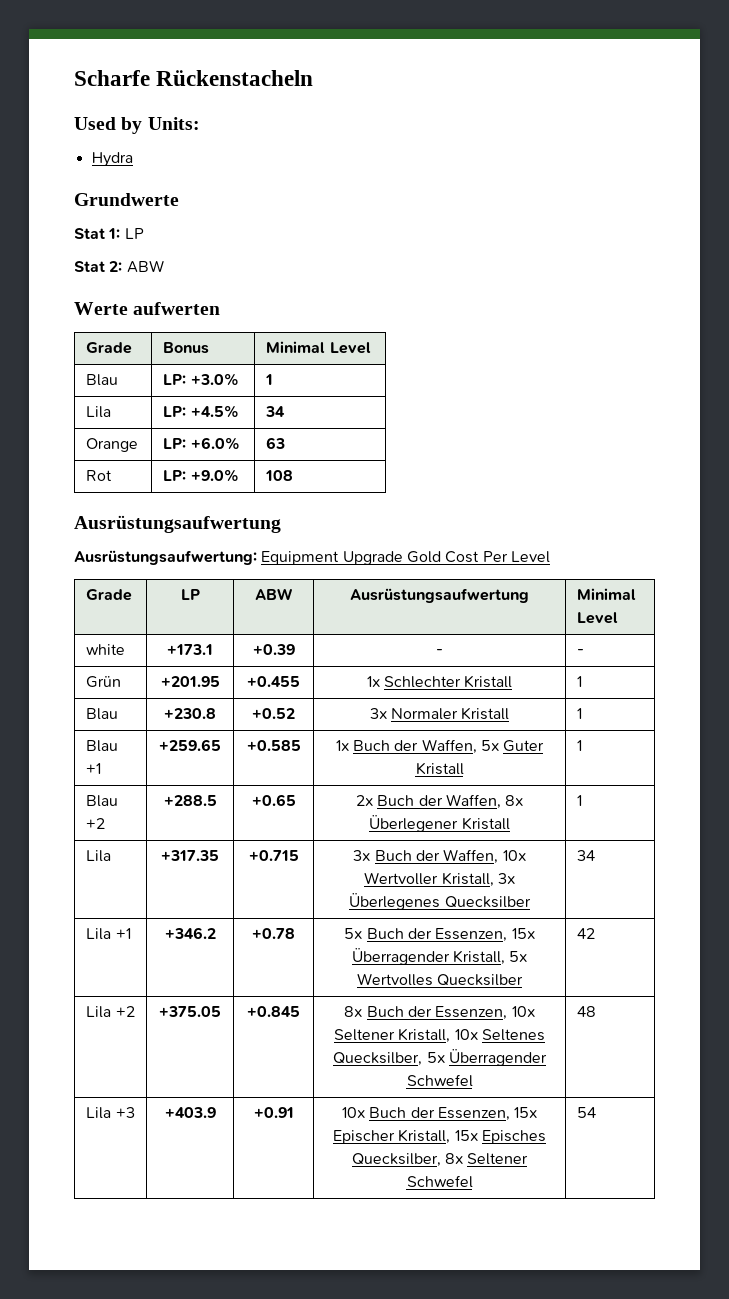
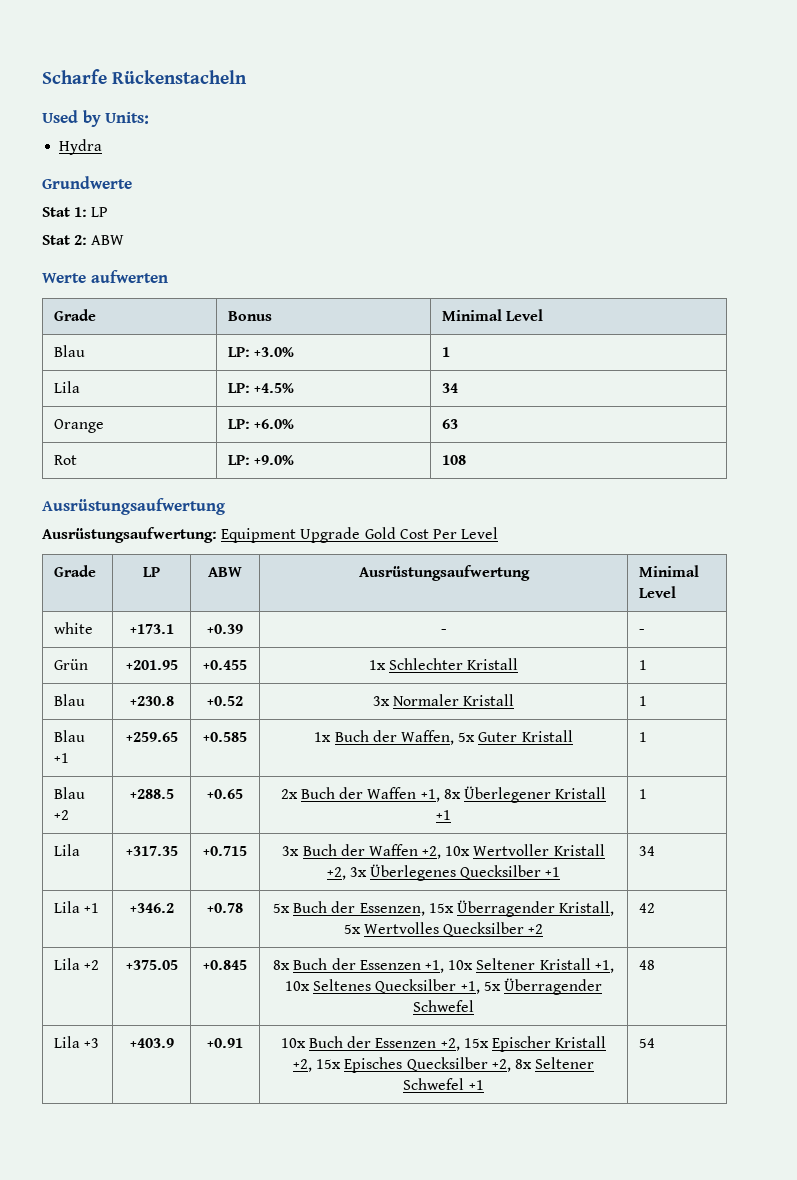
- Blau +2 | +288.5 | +0.65 | 2x Buch der Waffen, 8x Überlegener Kristall | 1
+ Blau +2 | +288.5 | +0.65 | 2x Buch der Waffen +1, 8x Überlegener Kristall +1 | 1
- Lila | +317.35 | +0.715 | 3x Buch der Waffen, 10x Wertvoller Kristall, 3x Überlegenes Quecksilber | 34
+ Lila | +317.35 | +0.715 | 3x Buch der Waffen +2, 10x Wertvoller Kristall +2, 3x Überlegenes Quecksilber +1 | 34
- Lila +1 | +346.2 | +0.78 | 5x Buch der Essenzen, 15x Überragender Kristall, 5x Wertvolles Quecksilber | 42
+ Lila +1 | +346.2 | +0.78 | 5x Buch der Essenzen, 15x Überragender Kristall, 5x Wertvolles Quecksilber +2 | 42
- Lila +2 | +375.05 | +0.845 | 8x Buch der Essenzen, 10x Seltener Kristall, 10x Seltenes Quecksilber, 5x Überragender Schwefel | 48
+ Lila +2 | +375.05 | +0.845 | 8x Buch der Essenzen +1, 10x Seltener Kristall +1, 10x Seltenes Quecksilber +1, 5x Überragender Schwefel | 48
- Lila +3 | +403.9 | +0.91 | 10x Buch der Essenzen, 15x Epischer Kristall, 15x Episches Quecksilber, 8x Seltener Schwefel | 54
+ Lila +3 | +403.9 | +0.91 | 10x Buch der Essenzen +2, 15x Epischer Kristall +2, 15x Episches Quecksilber +2, 8x Seltener Schwefel +1 | 54

